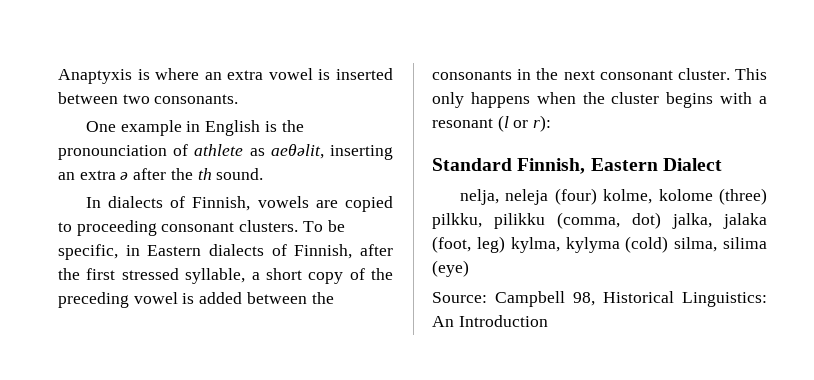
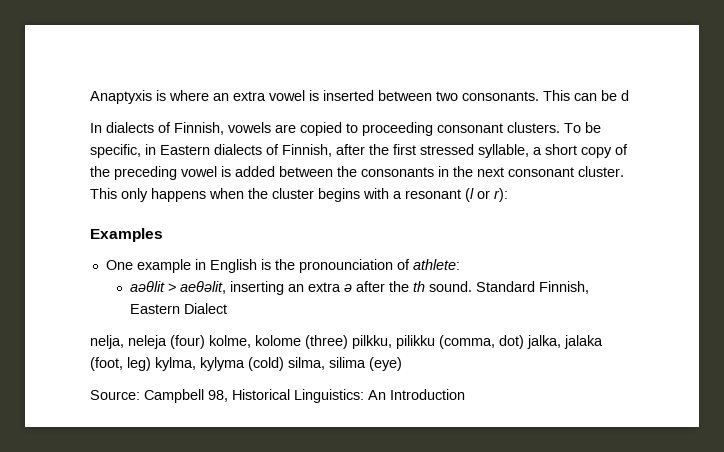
- Anaptyxis is where an extra vowel is inserted between two consonants.
- One example in English is the pronounciation of athlete as aeθəlit, inserting an extra ə after the th sound.
+ Anaptyxis is where an extra vowel is inserted between two consonants. This can be d
+ Examples
+ One example in English is the pronounciation of athlete:
+ aəθlit > aeθəlit, inserting an extra ə after the th sound.

